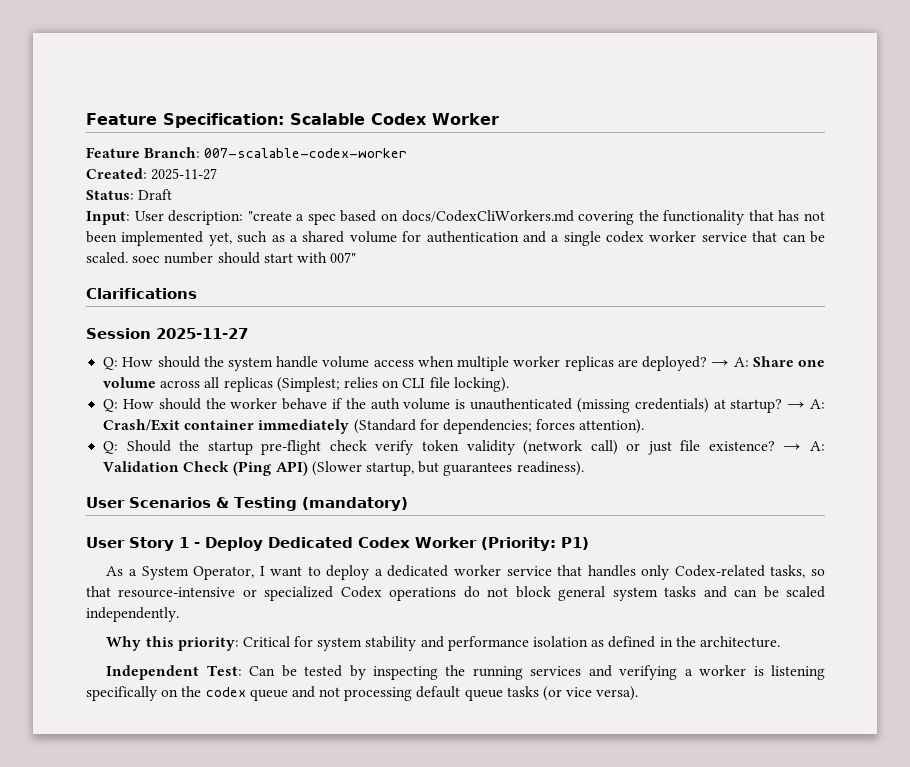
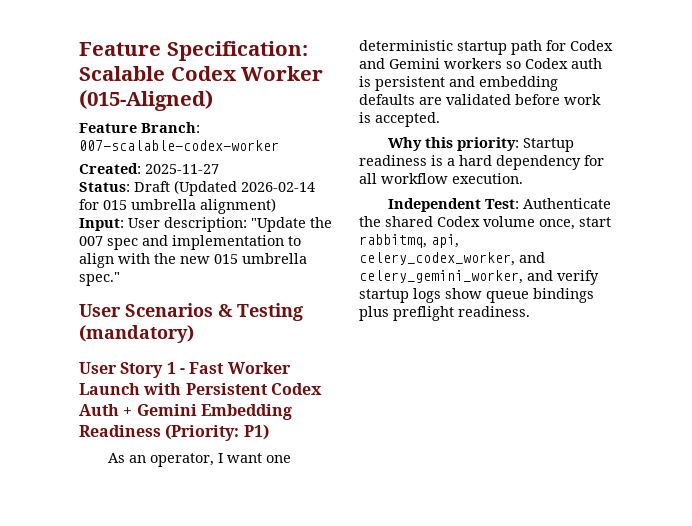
- Feature Specification: Scalable Codex Worker
+ Feature Specification: Scalable Codex Worker (015-Aligned)
- Status: Draft
- Input: User description: "create a spec based on docs/CodexCliWorkers.md covering the functionality that has not been implemented yet, such as a shared volume for authentication and a single codex worker service that can be scaled. soec number should start with 007"
- Clarifications
- Session 2025-11-27
- Q: How should the system handle volume access when multiple worker replicas are deployed? → A: Share one volume across all replicas (Simplest; relies on CLI file locking).
- Q: How should the worker behave if the auth volume is unauthenticated (missing credentials) at startup? → A: Crash/Exit container immediately (Standard for dependencies; forces attention).
- Q: Should the startup pre-flight check verify token validity (network call) or just file existence? → A: Validation Check (Ping API) (Slower startup, but guarantees readiness).
+ Status: Draft (Updated 2026-02-14 for 015 umbrella alignment)
+ Input: User description: "Update the 007 spec and implementation to align with the new 015 umbrella spec."
- User Story 1 - Deploy Dedicated Codex Worker (Priority: P1)
- As a System Operator, I want to deploy a dedicated worker service that handles only Codex-related tasks, so that resource-intensive or specialized Codex operations do not block general system tasks and can be scaled independently.
- Why this priority: Critical for system stability and performance isolation as defined in the architecture.
- Independent Test: Can be tested by inspecting the running services and verifying a worker is listening specifically on the codex queue and not processing default queue tasks (or vice versa).
+ User Story 1 - Fast Worker Launch with Persistent Codex Auth + Gemini Embedding Readiness (Priority: P1)
+ As an operator, I want one deterministic startup path for Codex and Gemini workers so Codex auth is persistent and embedding defaults are validated before work is accepted.
+ Why this priority: Startup readiness is a hard dependency for all workflow execution.
+ Independent Test: Authenticate the shared Codex volume once, start rabbitmq, api, celery_codex_worker, and celery_gemini_worker, and verify startup logs show queue bindings plus preflight readiness.

